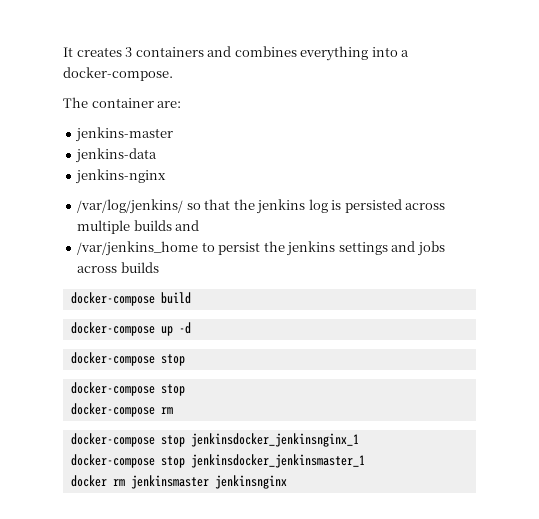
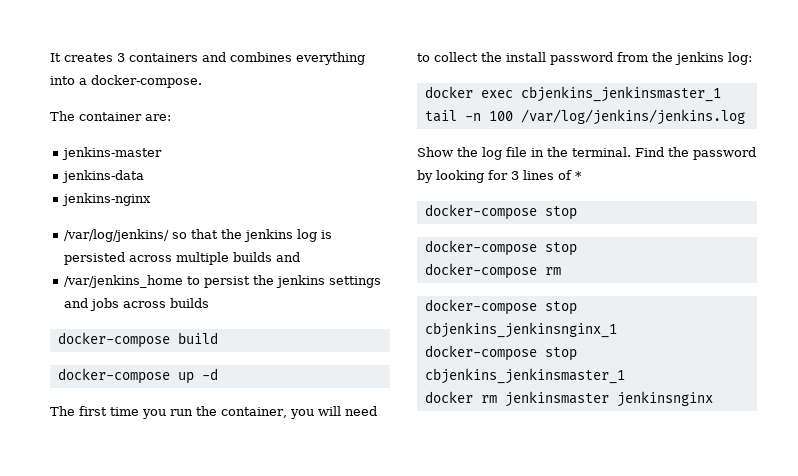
+ The first time you run the container, you will need to collect the install password from the jenkins log:
+ docker exec cbjenkins_jenkinsmaster_1 tail -n 100 /var/log/jenkins/jenkins.log
+ Show the log file in the terminal. Find the password by looking for 3 lines of *
- docker-compose stop jenkinsdocker_jenkinsnginx_1
- docker-compose stop jenkinsdocker_jenkinsmaster_1
+ docker-compose stop cbjenkins_jenkinsnginx_1
+ docker-compose stop cbjenkins_jenkinsmaster_1

